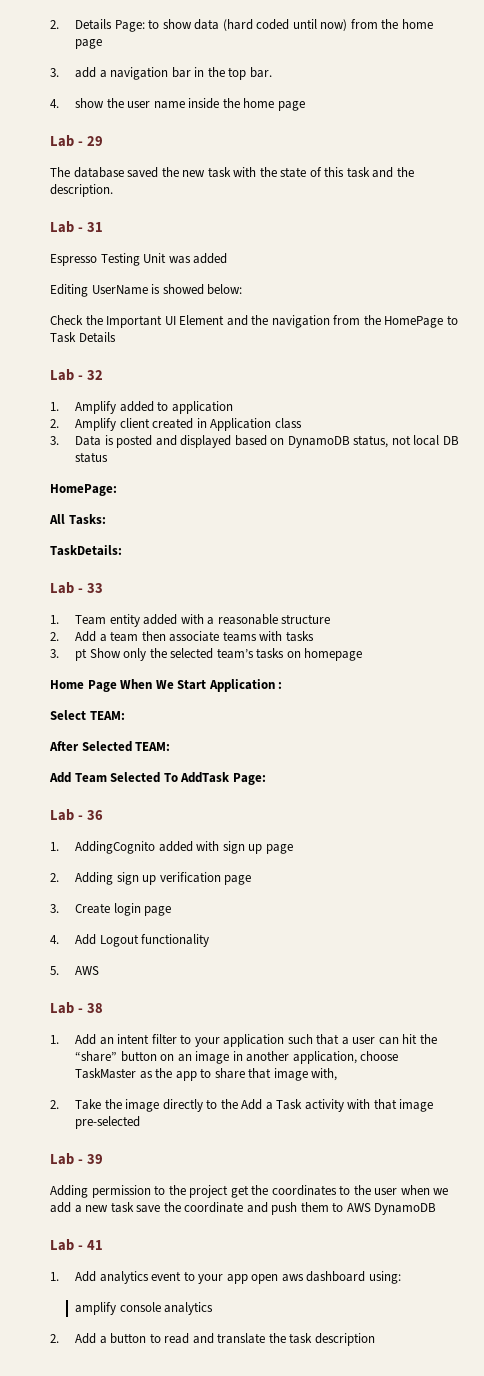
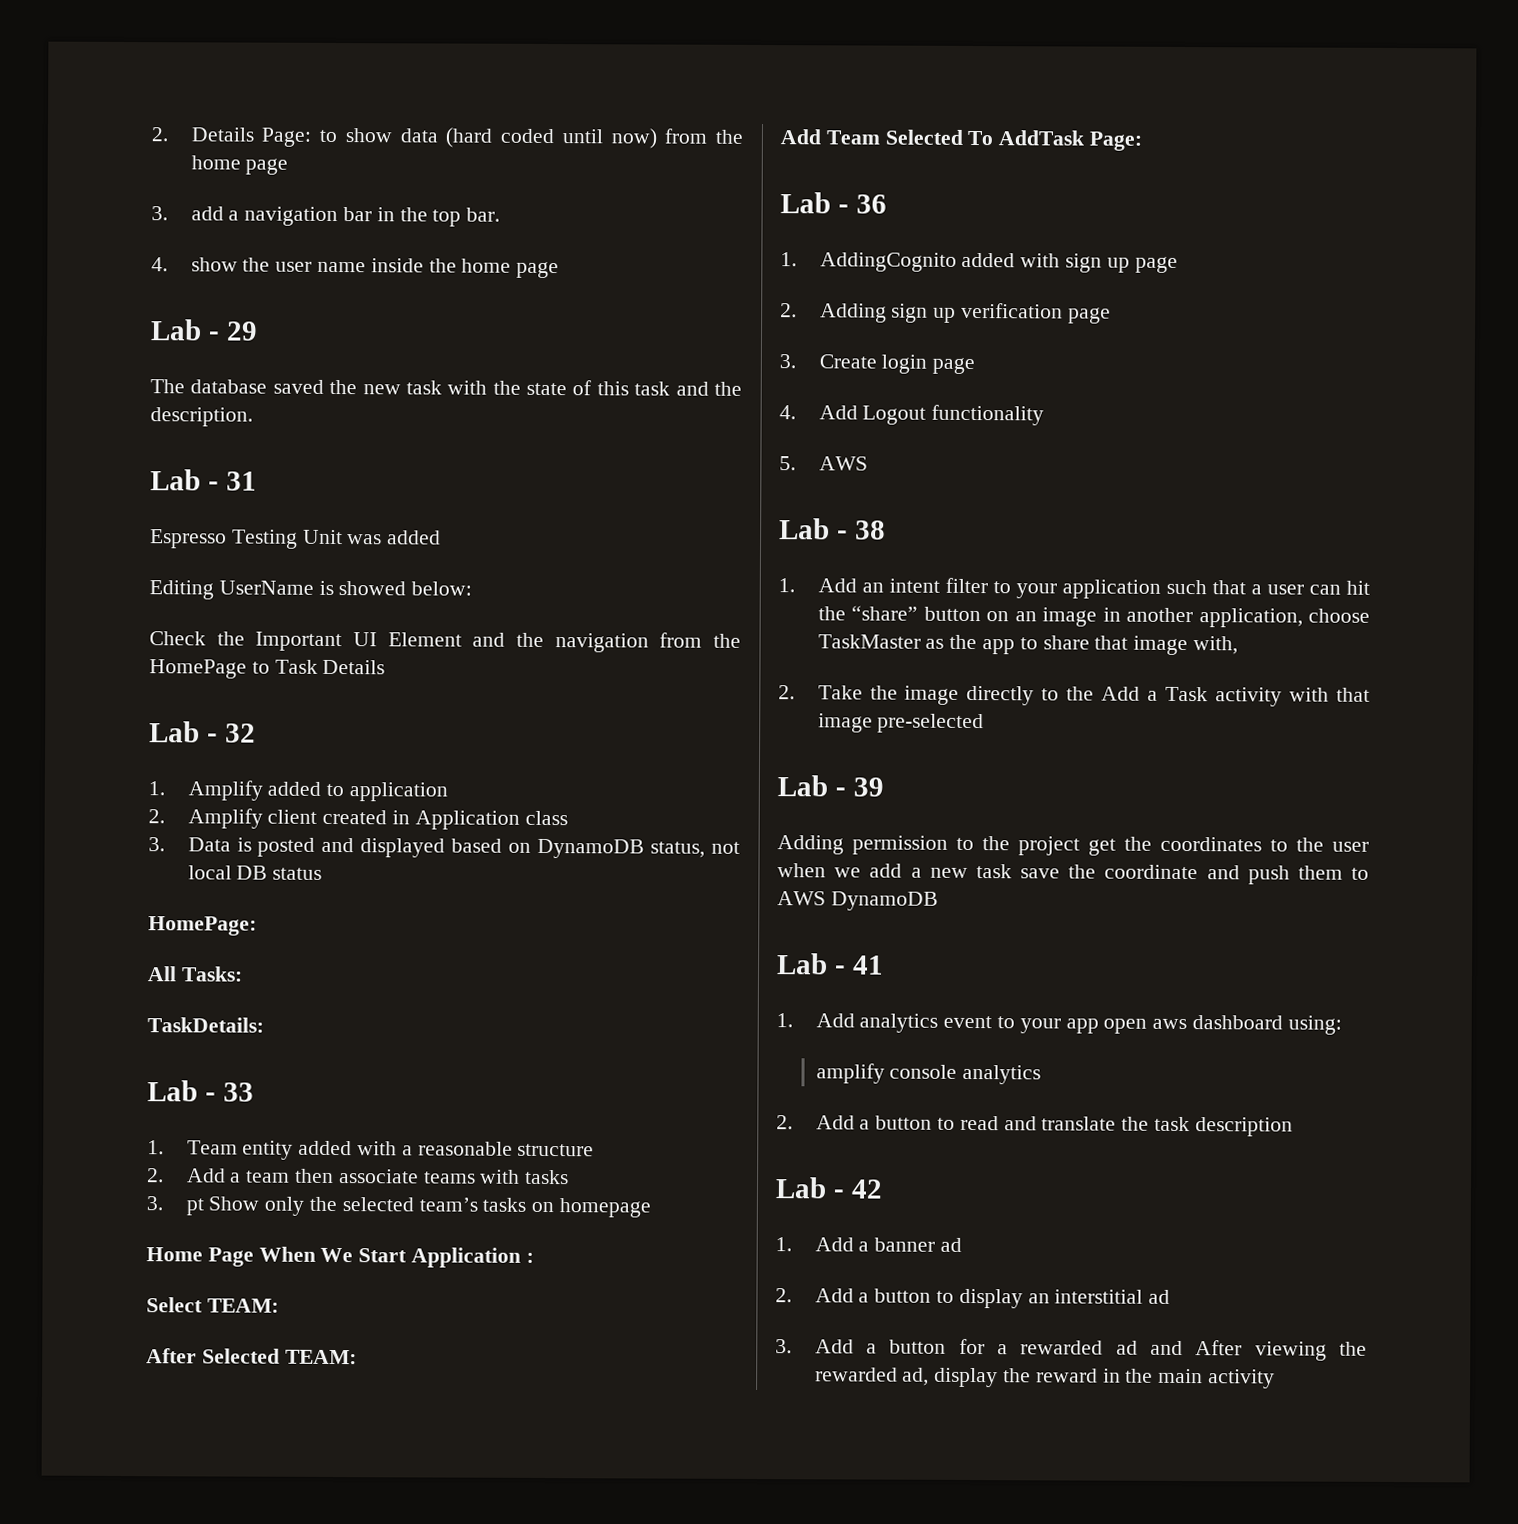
+ Lab - 42
+ 1. Add a banner ad
+ 2. Add a button to display an interstitial ad
+ 3. Add a button for a rewarded ad and After viewing the rewarded ad, display the reward in the main activity

